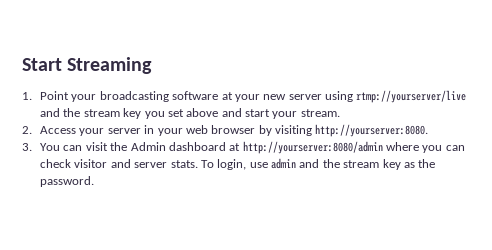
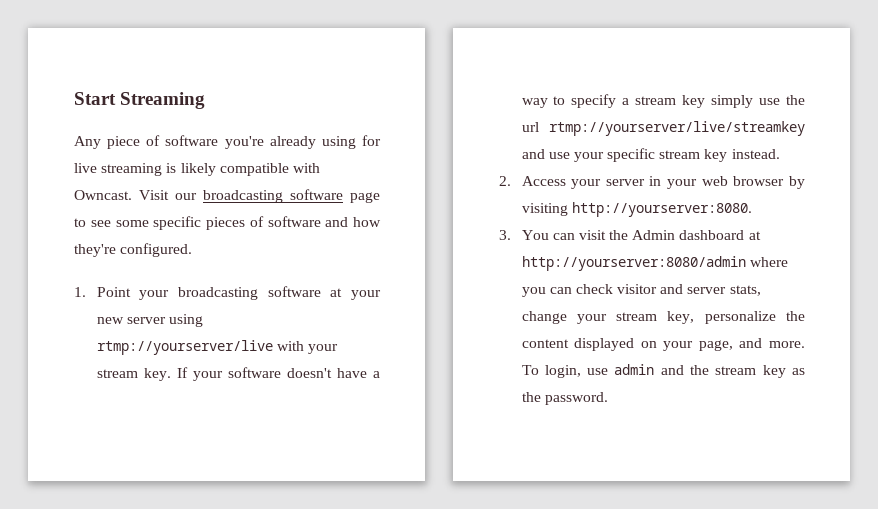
+ Any piece of software you're already using for live streaming is likely compatible with Owncast. Visit our broadcasting software page to see some specific pieces of software and how they're configured.
- 1. Point your broadcasting software at your new server using rtmp://yourserver/live and the stream key you set above and start your stream.
+ 1. Point your broadcasting software at your new server using rtmp://yourserver/live with your stream key. If your software doesn't have a way to specify a stream key simply use the url rtmp://yourserver/live/streamkey and use your specific stream key instead.
- 3. You can visit the Admin dashboard at http://yourserver:8080/admin where you can check visitor and server stats.
+ 3. You can visit the Admin dashboard at http://yourserver:8080/admin where you can check visitor and server stats, change your stream key, personalize the content displayed on your page, and more.

